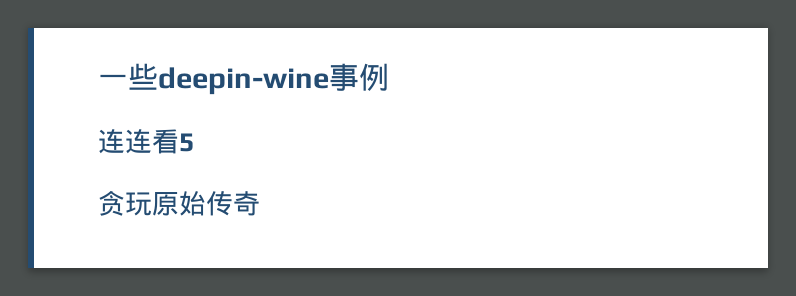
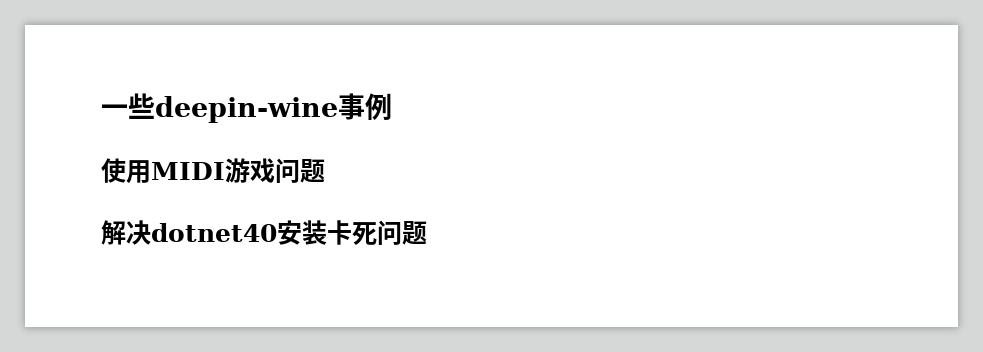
- 连连看5
- 贪玩原始传奇
+ 使用MIDI游戏问题
+ 解决dotnet40安装卡死问题

